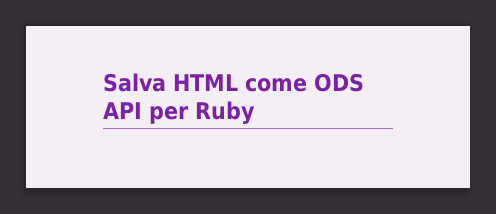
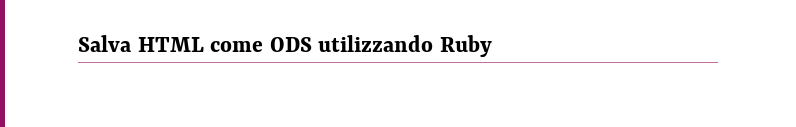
- Salva HTML come ODS API per Ruby
+ Salva HTML come ODS utilizzando Ruby

